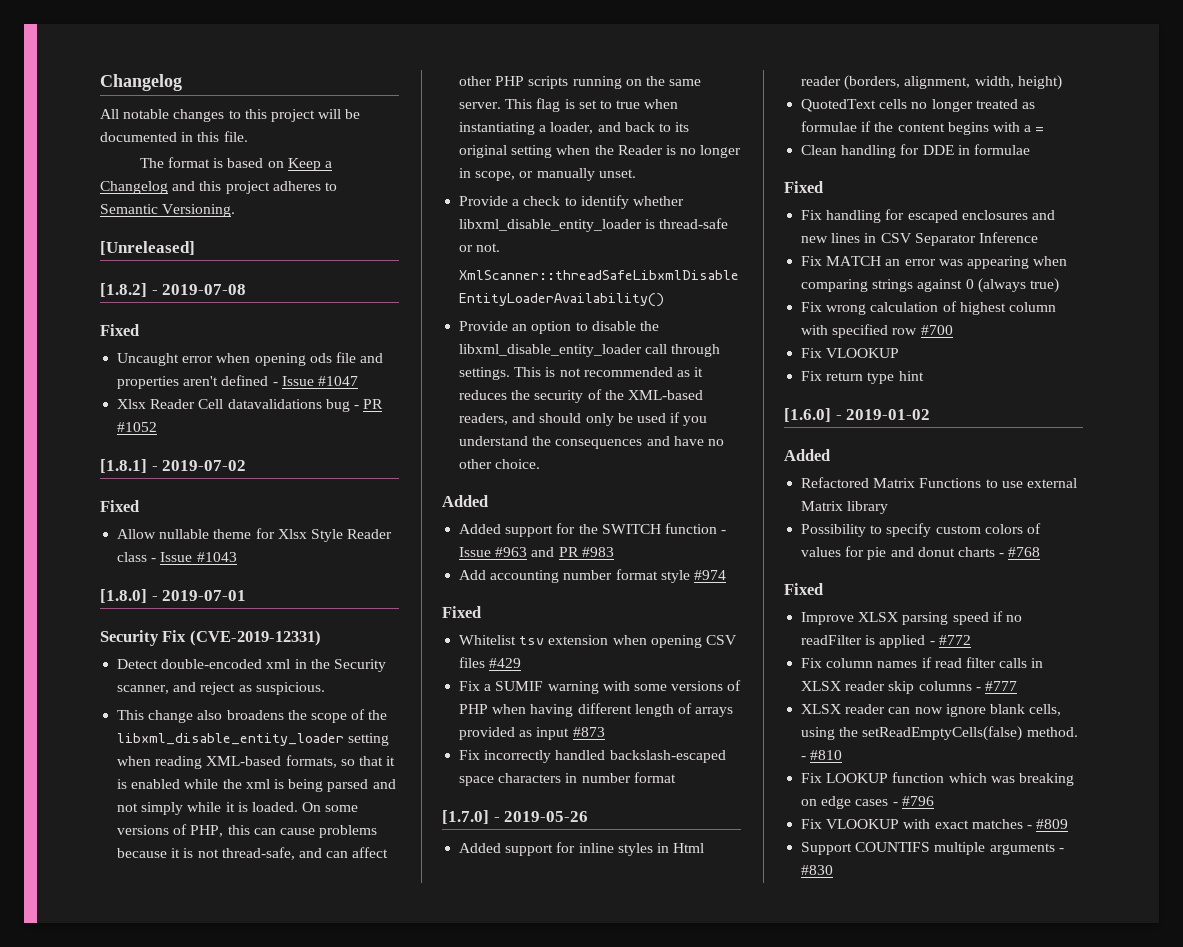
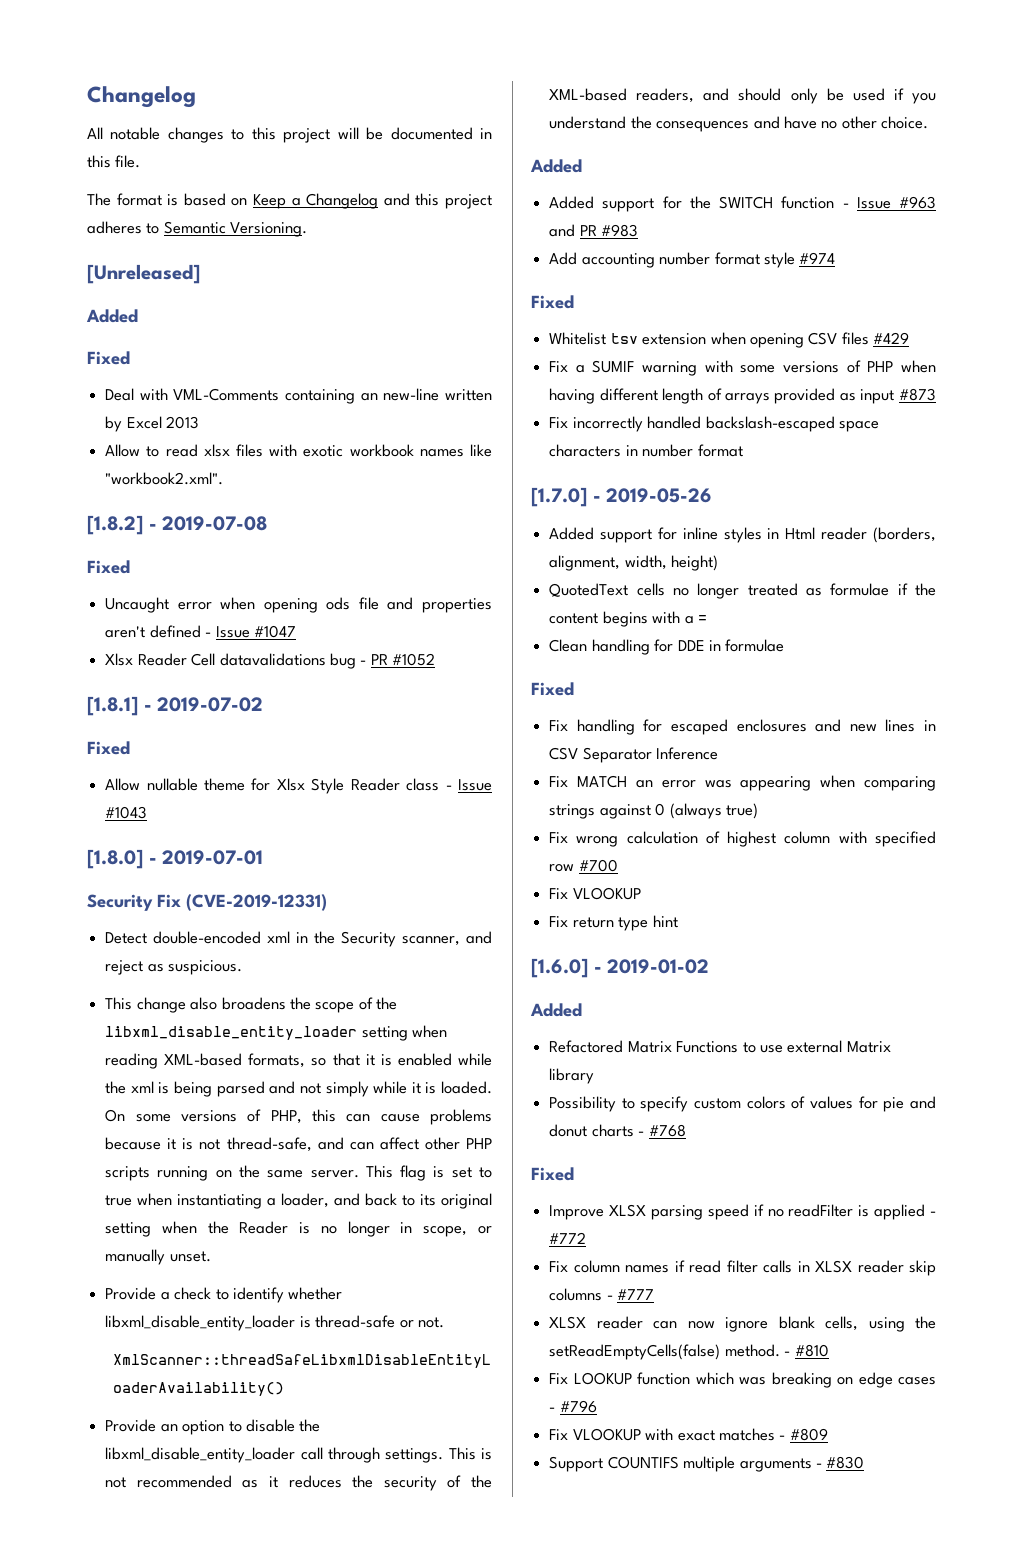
  [Unreleased]
+ Added
+ Fixed
+ Deal with VML-Comments containing an new-line written by Excel 2013
+ Allow to read xlsx files with exotic workbook names like "workbook2.xml".

